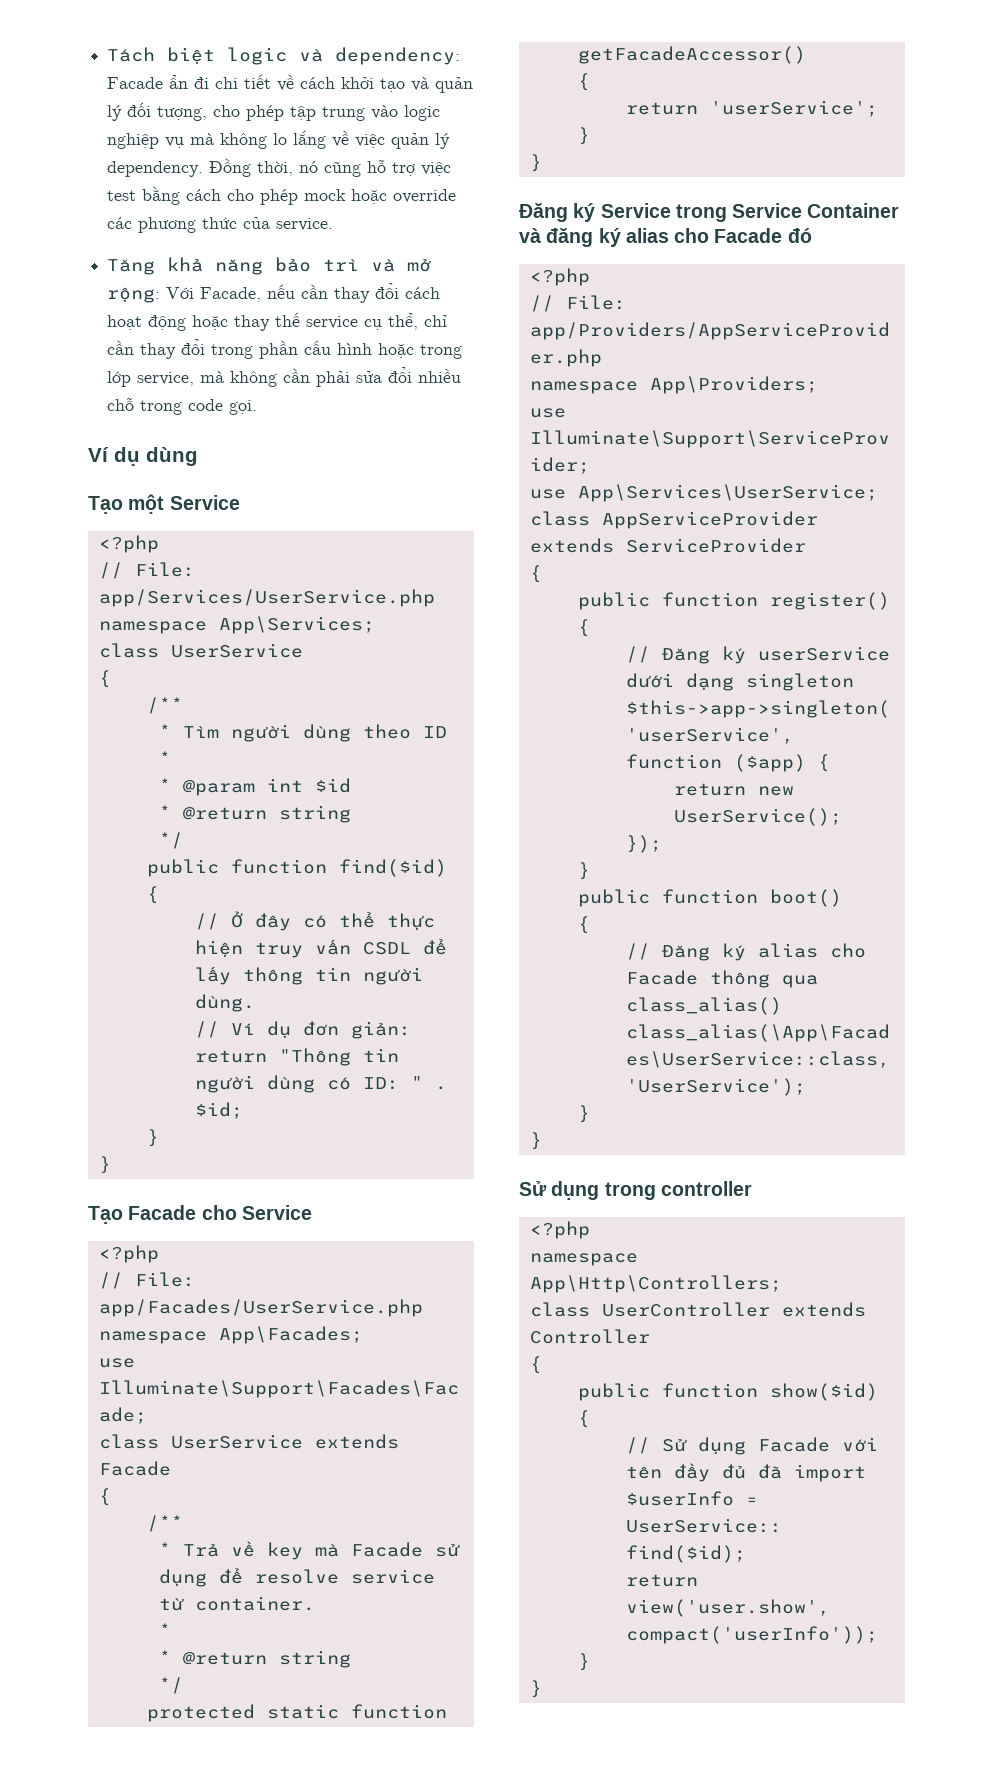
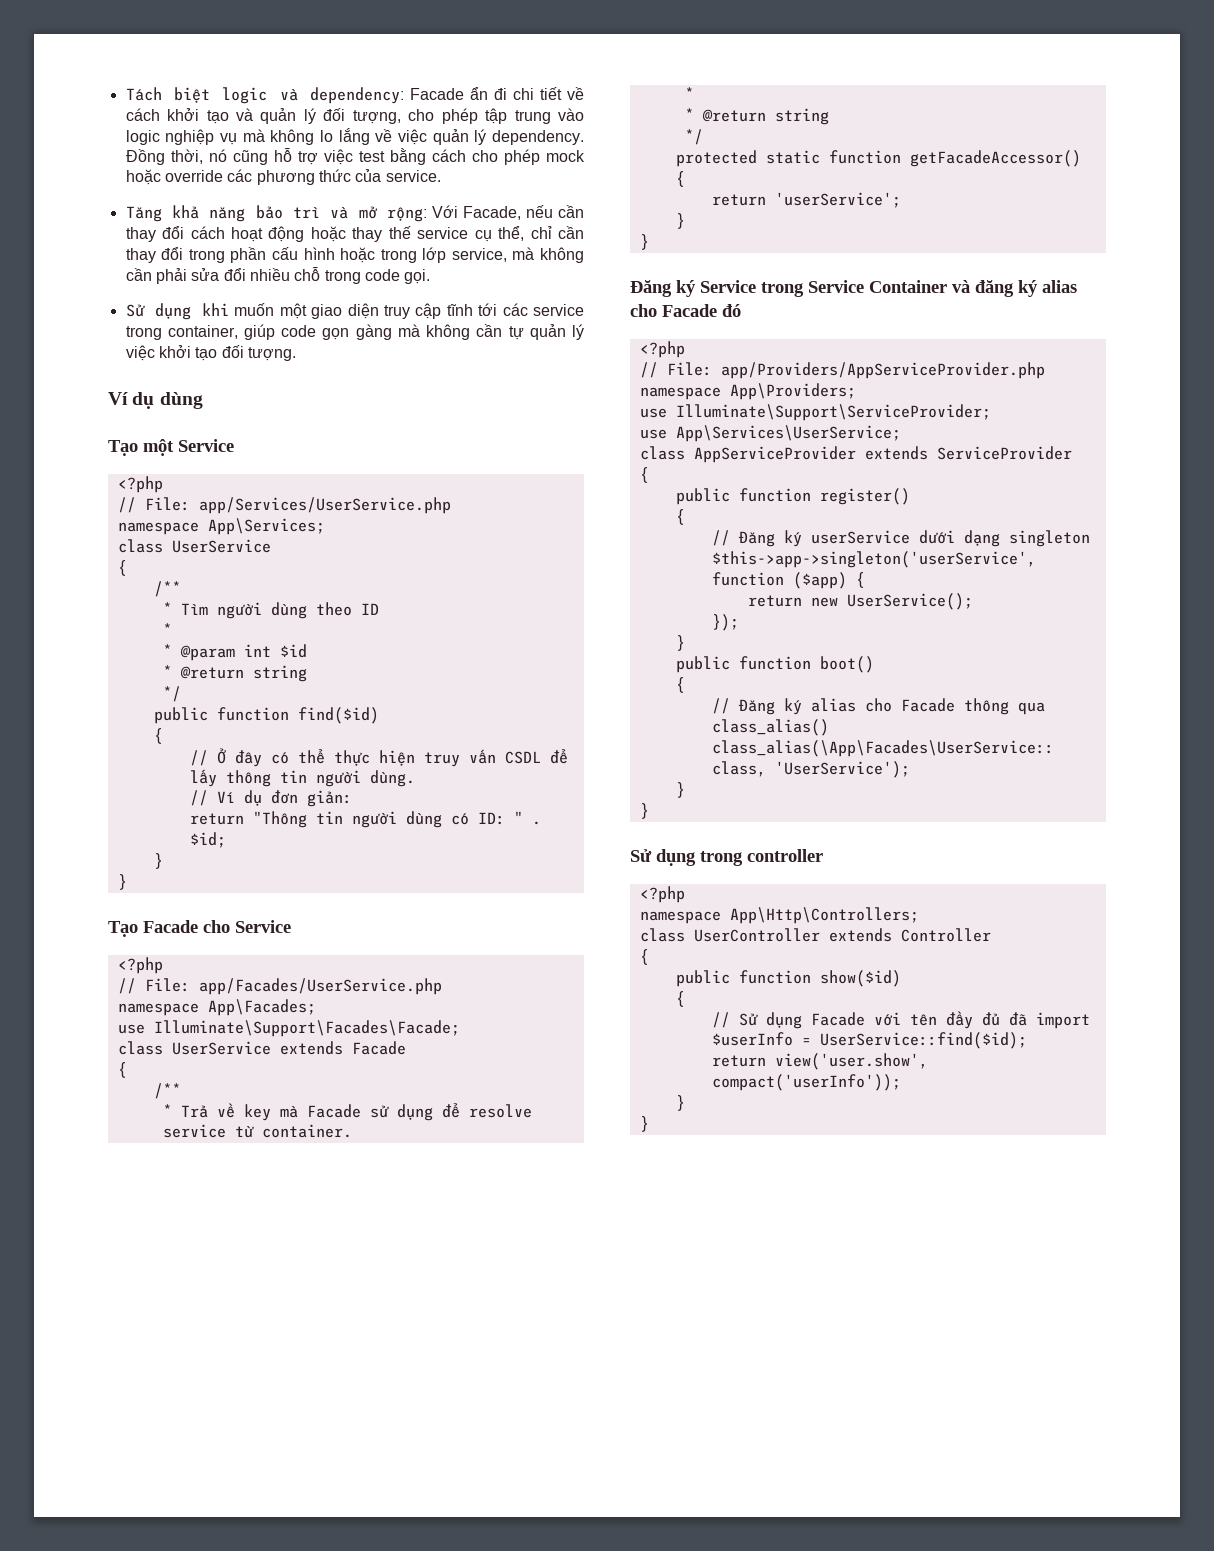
+ Sử dụng khi muốn một giao diện truy cập tĩnh tới các service trong container, giúp code gọn gàng mà không cần tự quản lý việc khởi tạo đối tượng.

